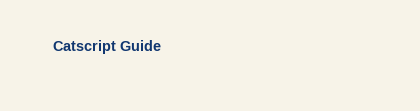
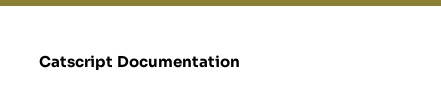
- Catscript Guide
+ Catscript Documentation

